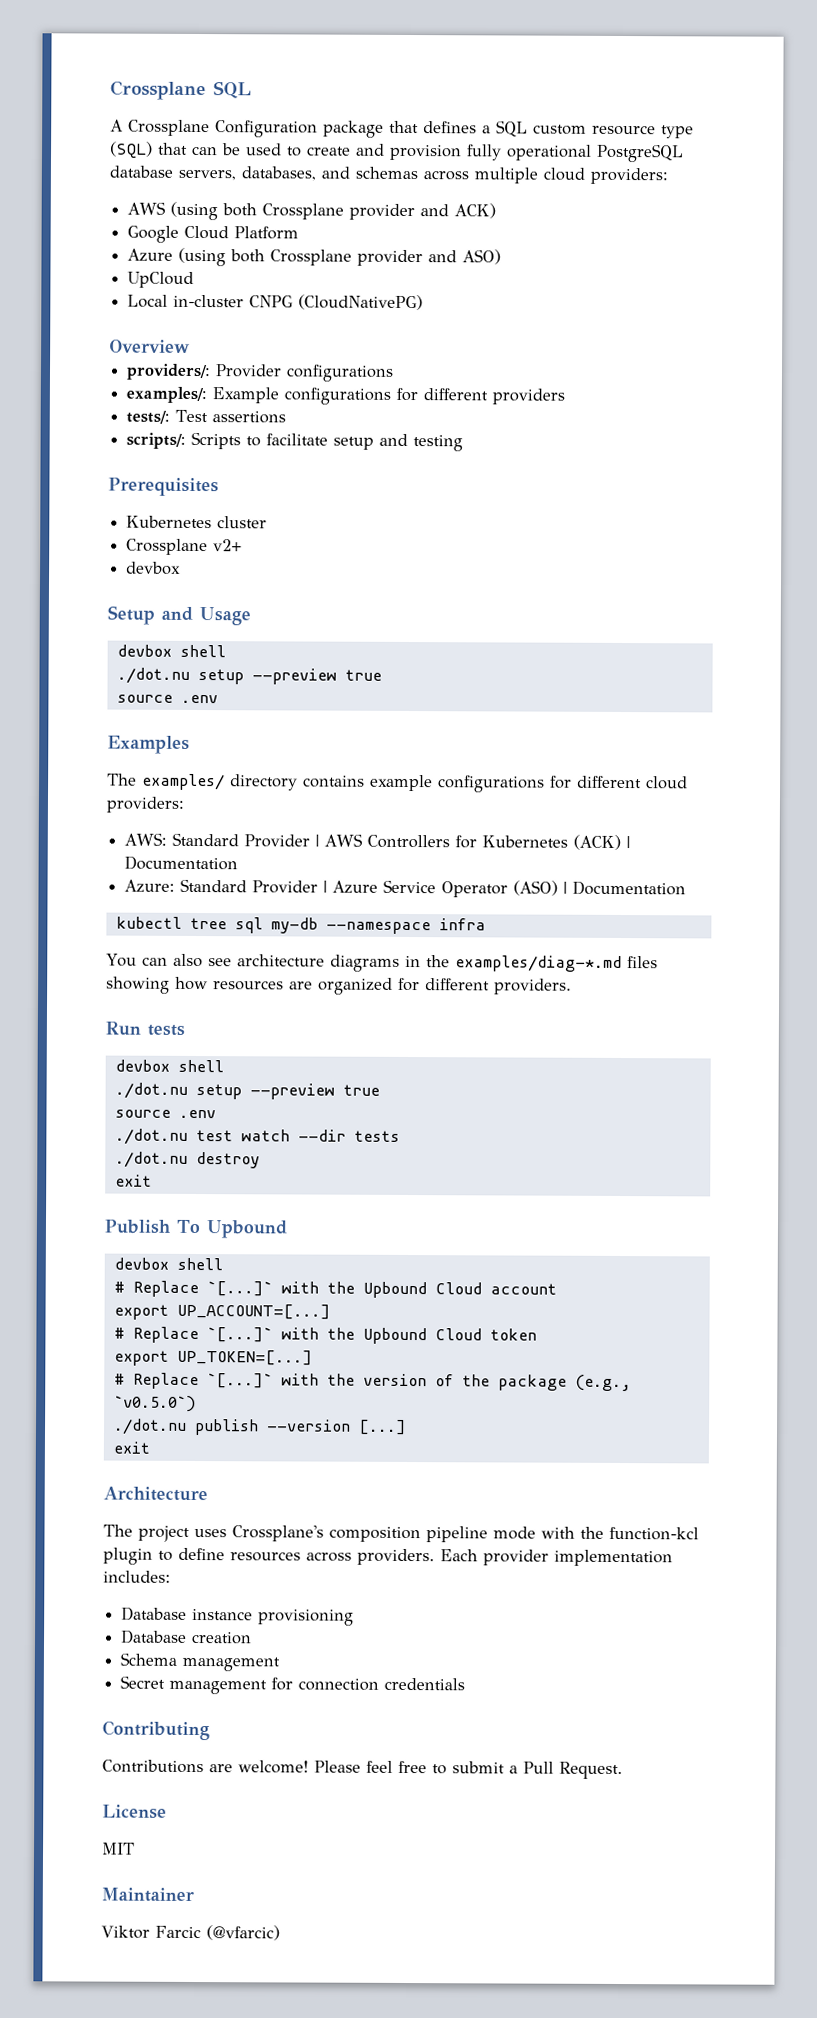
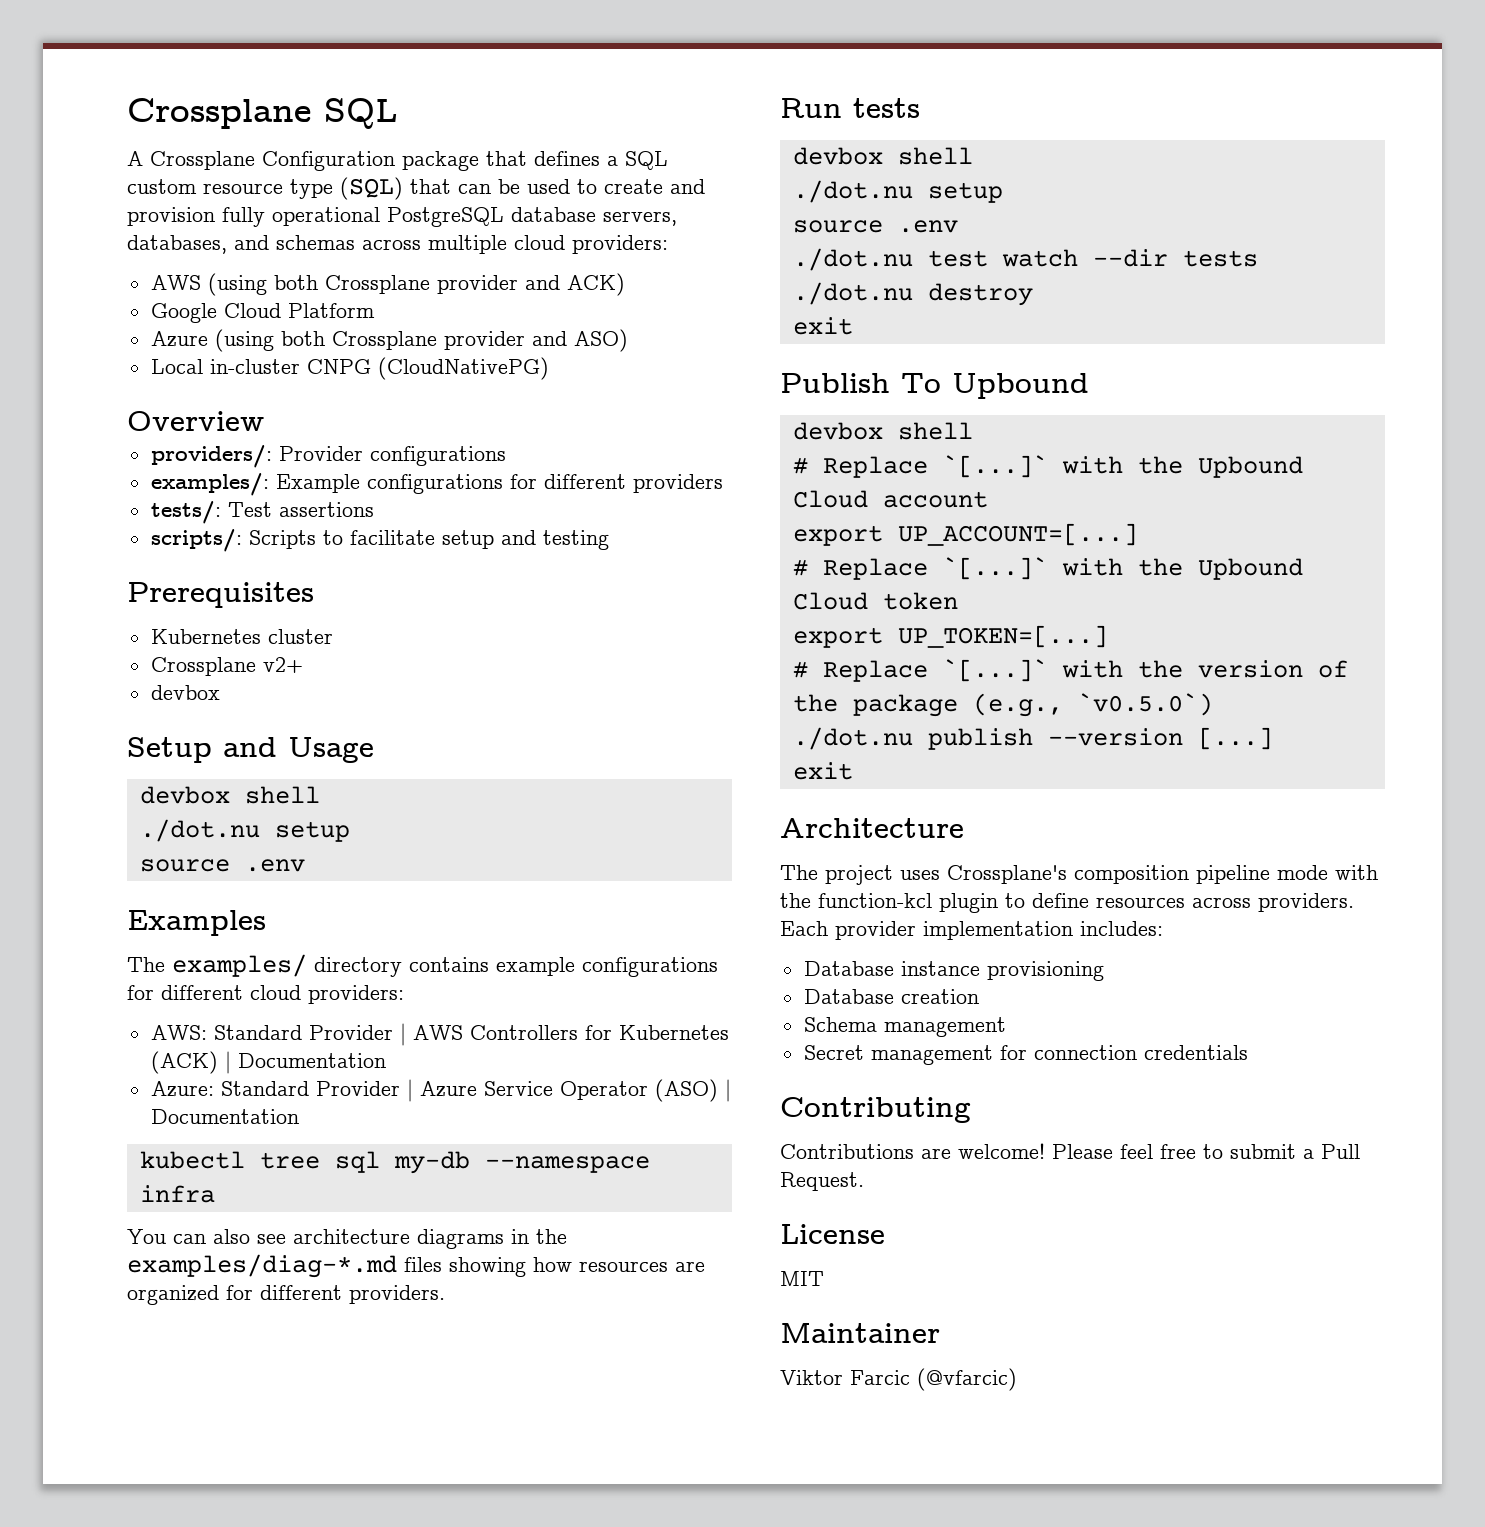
- UpCloud
  Setup and Usage
  devbox shell
- ./dot.nu setup --preview true
+ ./dot.nu setup
  Run tests
  devbox shell
- ./dot.nu setup --preview true
+ ./dot.nu setup

